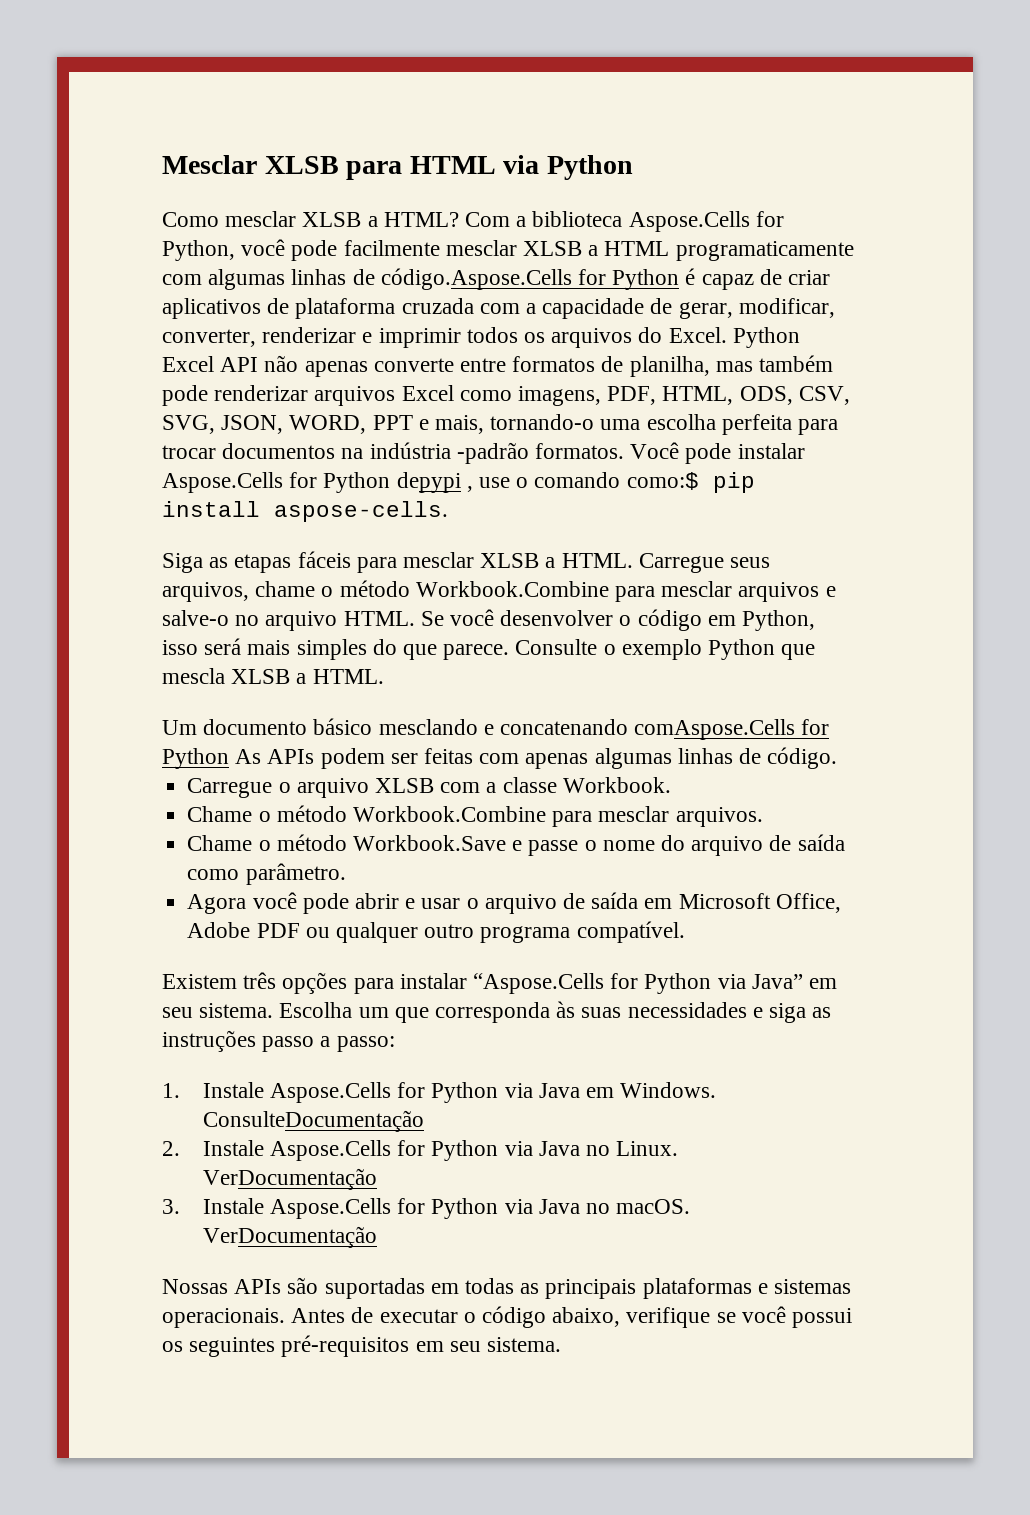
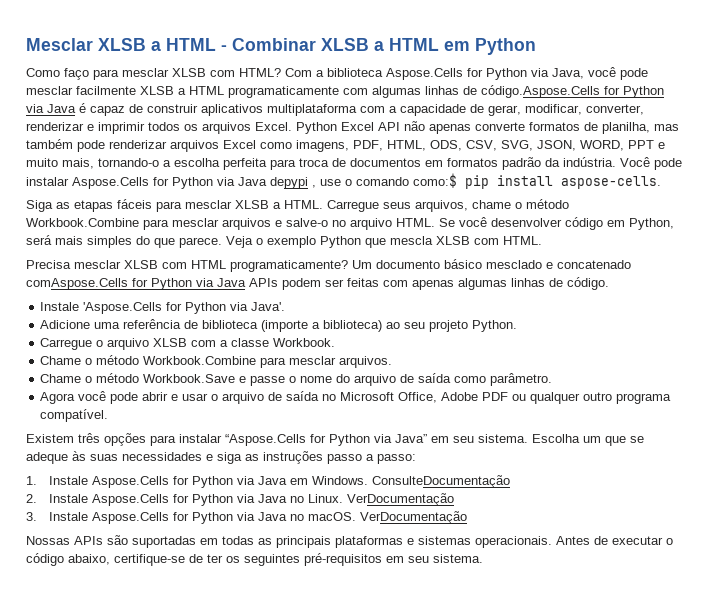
- Mesclar XLSB para HTML via Python
+ Mesclar XLSB a HTML - Combinar XLSB a HTML em Python
- Como mesclar XLSB a HTML?
+ Como faço para mesclar XLSB com HTML?
- Com a biblioteca Aspose.Cells for Python, você pode facilmente mesclar XLSB a HTML programaticamente com algumas linhas de código.Aspose.Cells for Python é capaz de criar aplicativos de plataforma cruzada com a capacidade de gerar, modificar, converter, renderizar e imprimir todos os arquivos do Excel.
+ Com a biblioteca Aspose.Cells for Python via Java, você pode mesclar facilmente XLSB a HTML programaticamente com algumas linhas de código.Aspose.Cells for Python via Java é capaz de construir aplicativos multiplataforma com a capacidade de gerar, modificar, converter, renderizar e imprimir todos os arquivos Excel.
- Python Excel API não apenas converte entre formatos de planilha, mas também pode renderizar arquivos Excel como imagens, PDF, HTML, ODS, CSV, SVG, JSON, WORD, PPT e mais, tornando-o uma escolha perfeita para trocar documentos na indústria -padrão formatos.
+ Python Excel API não apenas converte formatos de planilha, mas também pode renderizar arquivos Excel como imagens, PDF, HTML, ODS, CSV, SVG, JSON, WORD, PPT e muito mais, tornando-o a escolha perfeita para troca de documentos em formatos padrão da indústria.
- Você pode instalar Aspose.Cells for Python depypi , use o comando como:$ pip install aspose-cells.
+ Você pode instalar Aspose.Cells for Python via Java depypi , use o comando como:$ pip install aspose-cells.
- Se você desenvolver o código em Python, isso será mais simples do que parece.
+ Se você desenvolver código em Python, será mais simples do que parece.
- Consulte o exemplo Python que mescla XLSB a HTML.
+ Veja o exemplo Python que mescla XLSB com HTML.
- Um documento básico mesclando e concatenando comAspose.Cells for Python As APIs podem ser feitas com apenas algumas linhas de código.
+ Precisa mesclar XLSB com HTML programaticamente? Um documento básico mesclado e concatenado comAspose.Cells for Python via Java APIs podem ser feitas com apenas algumas linhas de código.
+ Instale 'Aspose.Cells for Python via Java'.
+ Adicione uma referência de biblioteca (importe a biblioteca) ao seu projeto Python.
- Agora você pode abrir e usar o arquivo de saída em Microsoft Office, Adobe PDF ou qualquer outro programa compatível.
+ Agora você pode abrir e usar o arquivo de saída no Microsoft Office, Adobe PDF ou qualquer outro programa compatível.
- Escolha um que corresponda às suas necessidades e siga as instruções passo a passo:
+ Escolha um que se adeque às suas necessidades e siga as instruções passo a passo:
- Antes de executar o código abaixo, verifique se você possui os seguintes pré-requisitos em seu sistema.
+ Antes de executar o código abaixo, certifique-se de ter os seguintes pré-requisitos em seu sistema.

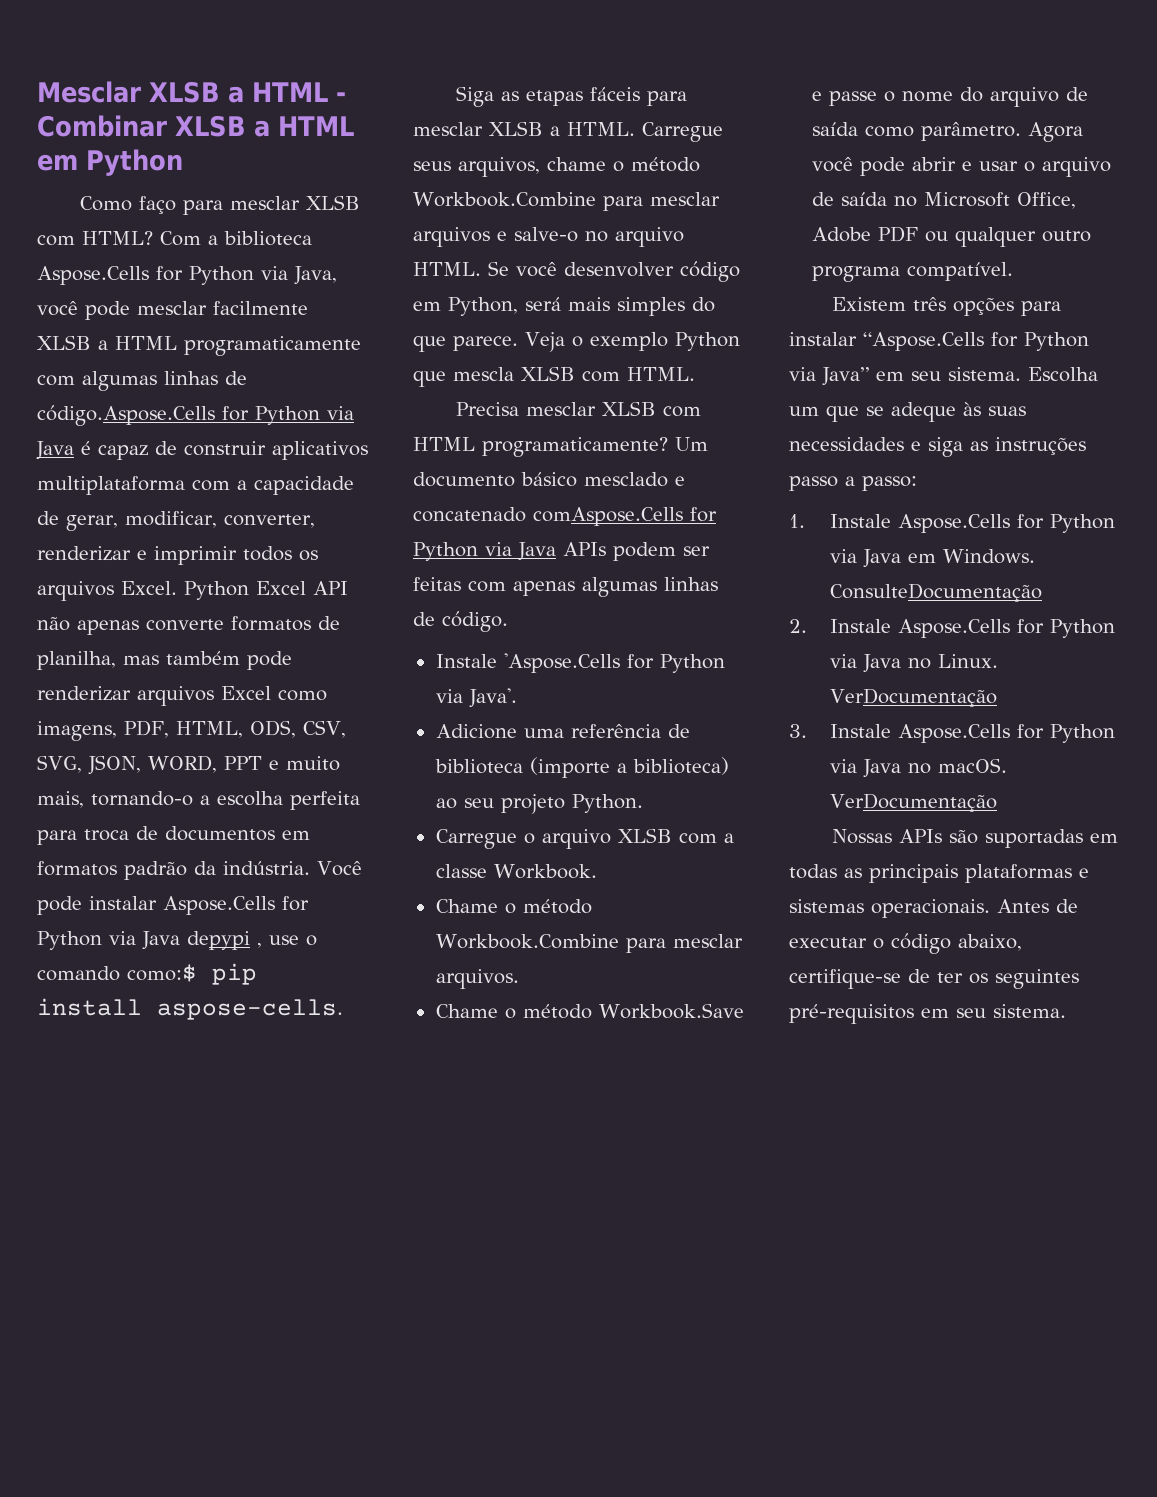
- Chame o método Workbook.Save e passe o nome do arquivo de saída como parâmetro.
- Agora você pode abrir e usar o arquivo de saída no Microsoft Office, Adobe PDF ou qualquer outro programa compatível.
+ Chame o método Workbook.Save e passe o nome do arquivo de saída como parâmetro. Agora você pode abrir e usar o arquivo de saída no Microsoft Office, Adobe PDF ou qualquer outro programa compatível.

